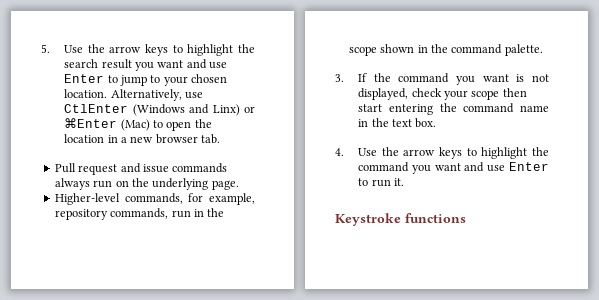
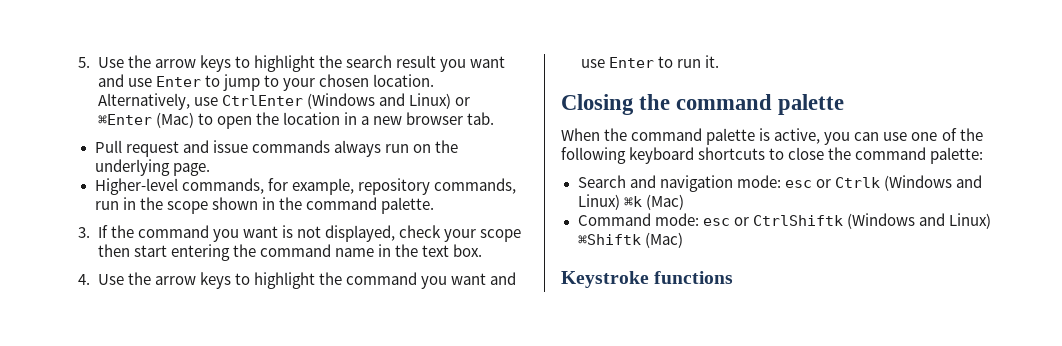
- Alternatively, use CtlEnter (Windows and Linx) or ⌘Enter (Mac) to open the location in a new browser tab.
+ Alternatively, use CtrlEnter (Windows and Linux) or ⌘Enter (Mac) to open the location in a new browser tab.
+ Closing the command palette
+ When the command palette is active, you can use one of the following keyboard shortcuts to close the command palette:
+ Search and navigation mode: esc or Ctrlk (Windows and Linux) ⌘k (Mac)
+ Command mode: esc or CtrlShiftk (Windows and Linux) ⌘Shiftk (Mac)

